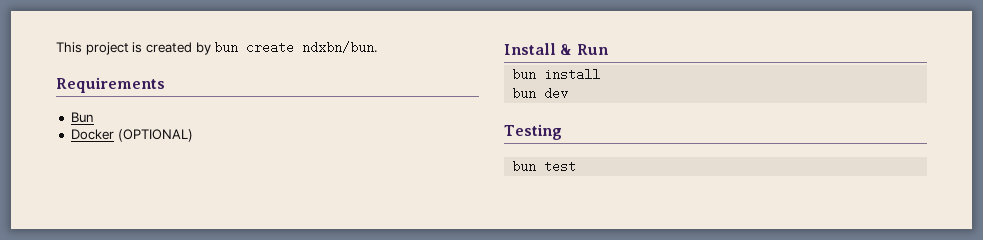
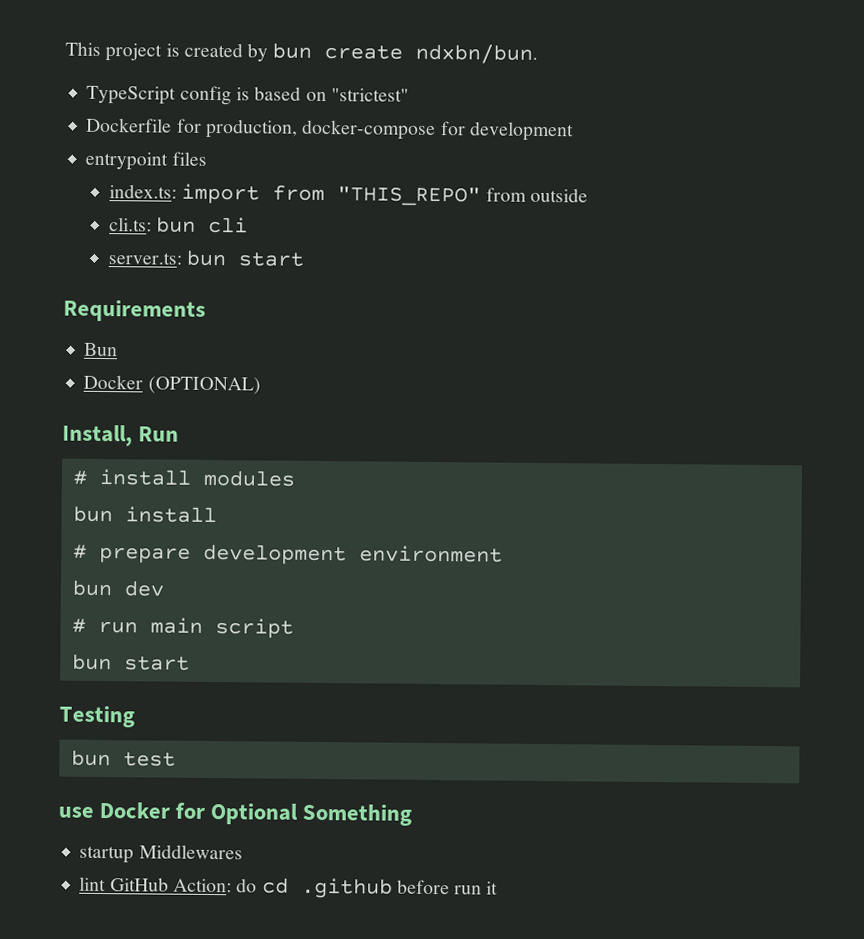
+ TypeScript config is based on "strictest"
+ Dockerfile for production, docker-compose for development
+ entrypoint files
+ index.ts: import from "THIS_REPO" from outside
+ cli.ts: bun cli
+ server.ts: bun start
- Install & Run
+ Install, Run
+ # install modules
+ # prepare development environment
  bun dev
+ # run main script
+ bun start
  Testing
  bun test
+ use Docker for Optional Something
+ startup Middlewares
+ lint GitHub Action: do cd .github before run it

